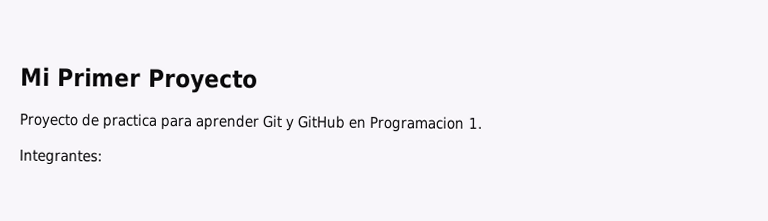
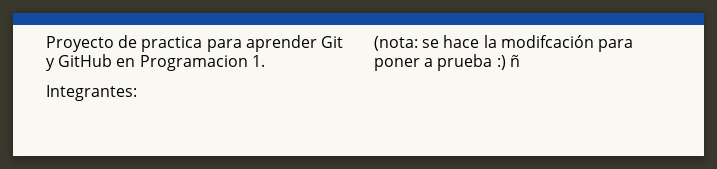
- Mi Primer Proyecto
+ (nota: se hace la modifcación para poner a prueba :) ñ

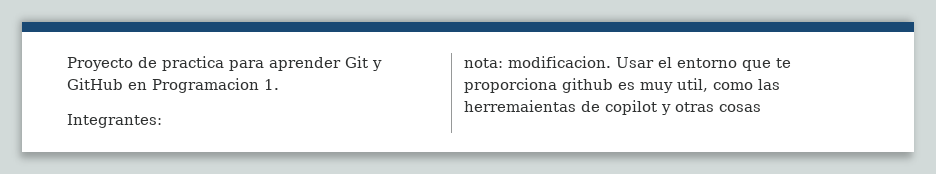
- (nota: se hace la modifcación para poner a prueba :) ñ
+ nota: modificacion. Usar el entorno que te proporciona github es muy util, como las herremaientas de copilot y otras cosas

